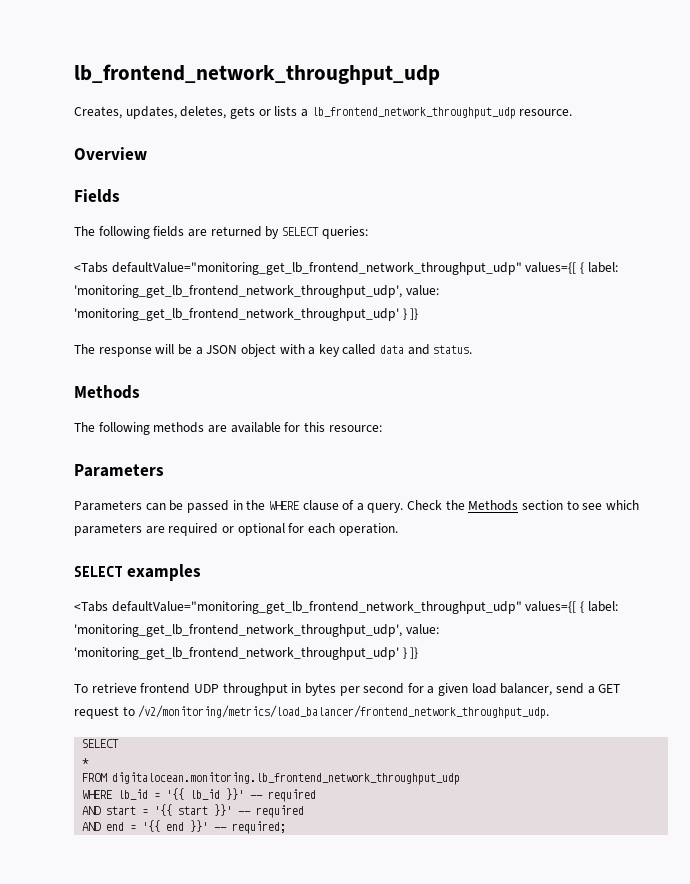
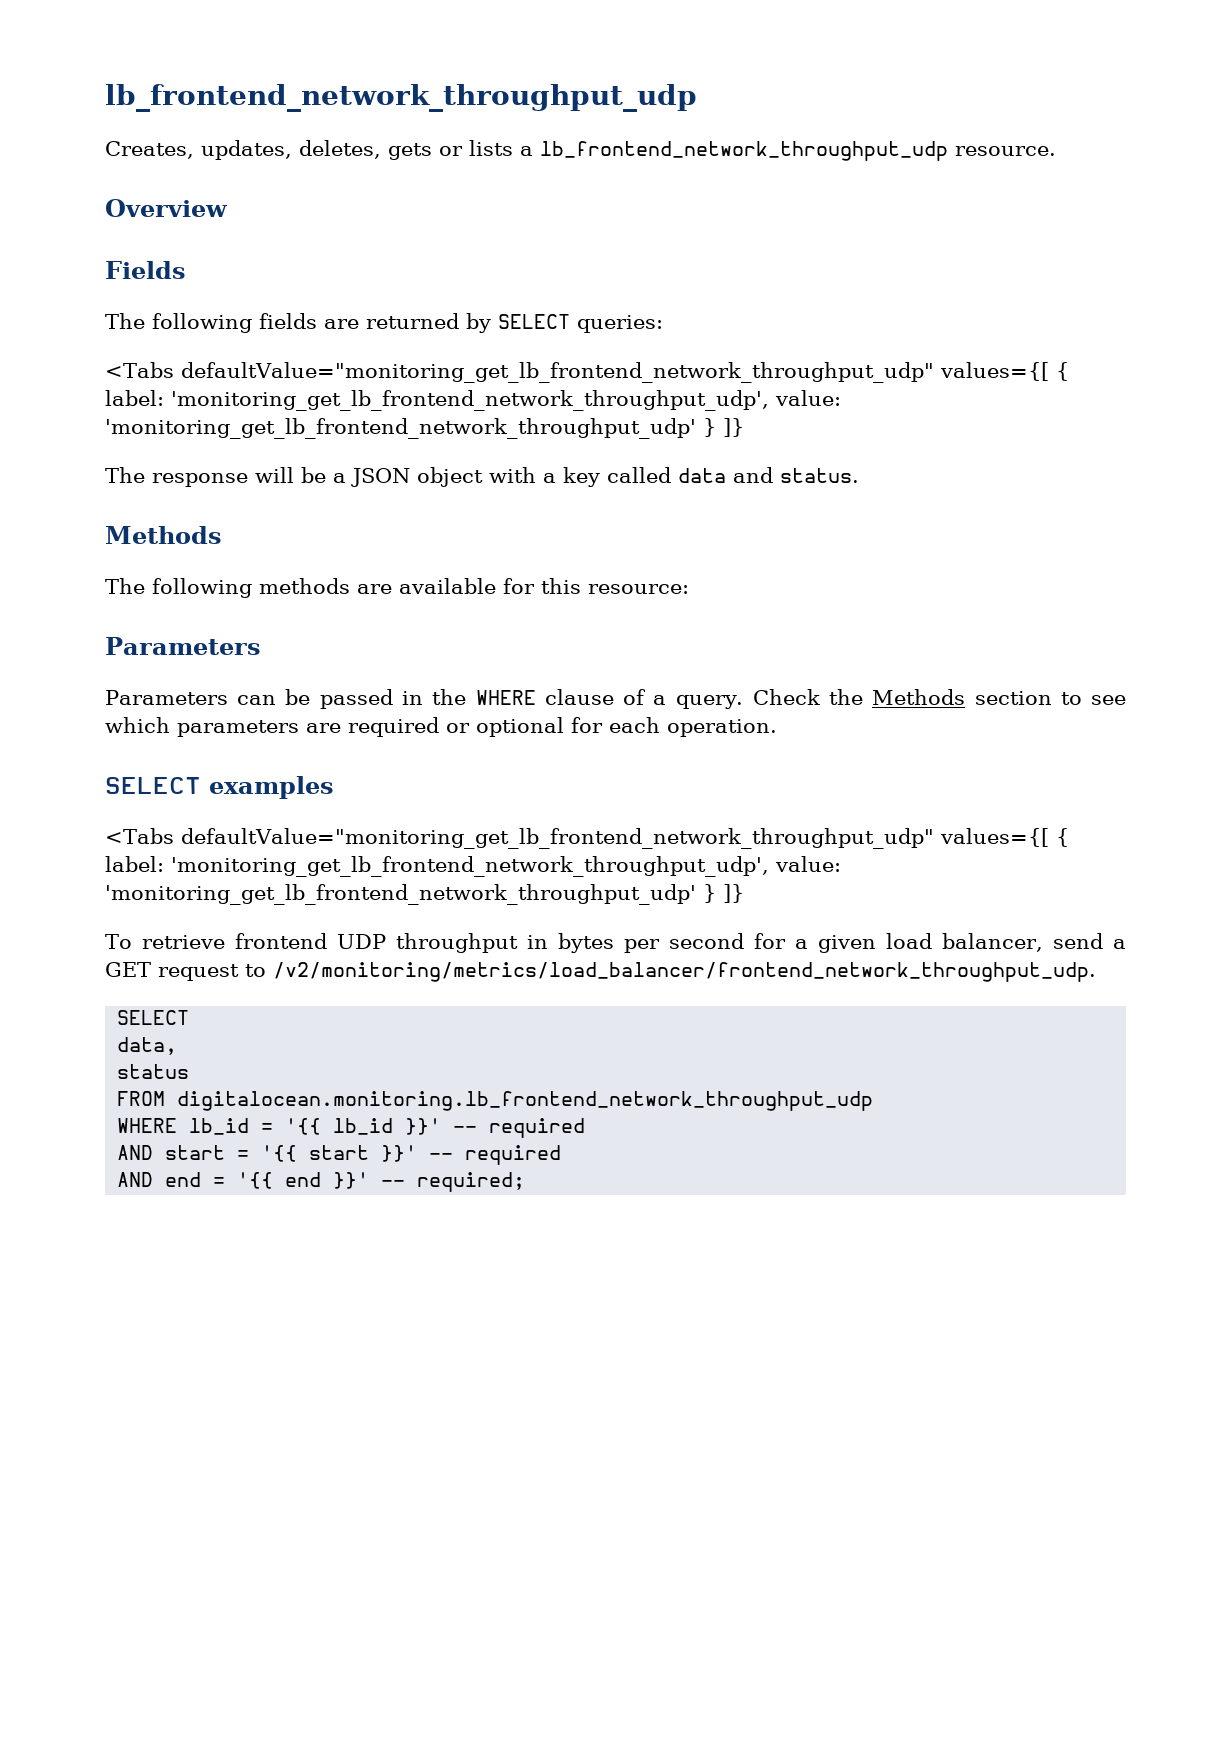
- *
+ data,
+ status

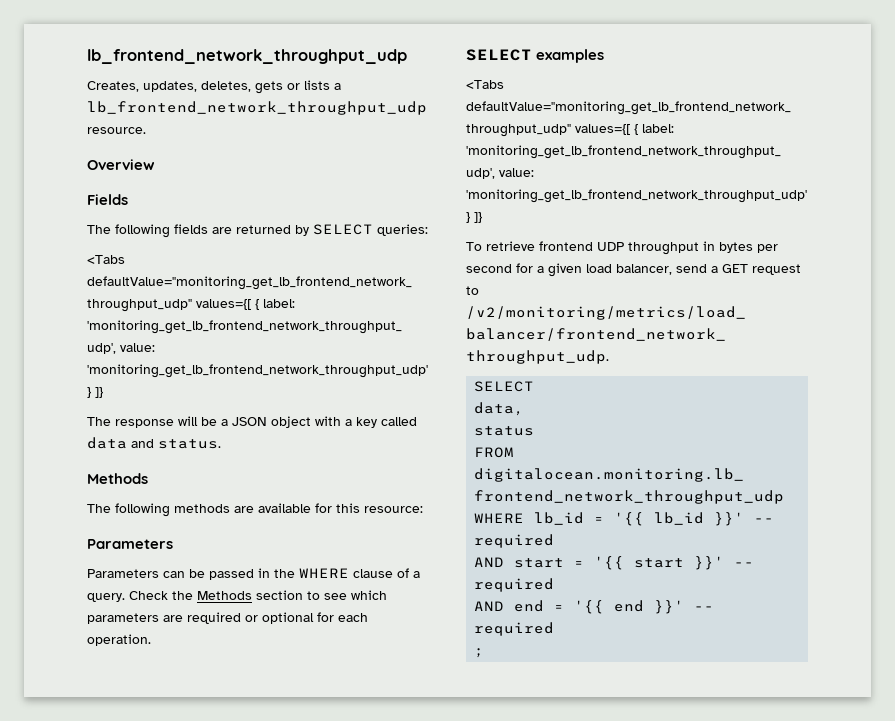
- AND end = '{{ end }}' -- required;
+ AND end = '{{ end }}' -- required
+ ;

